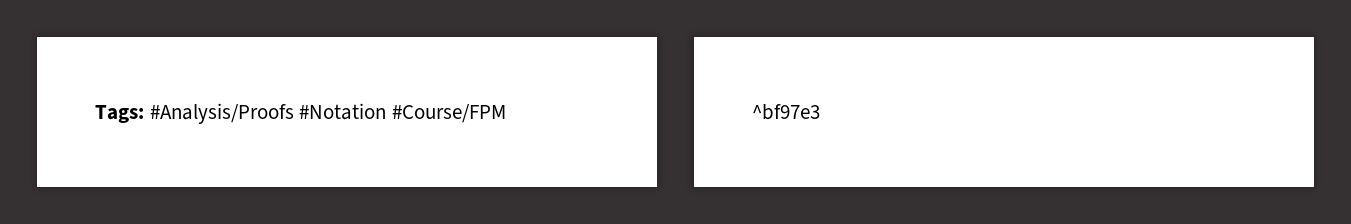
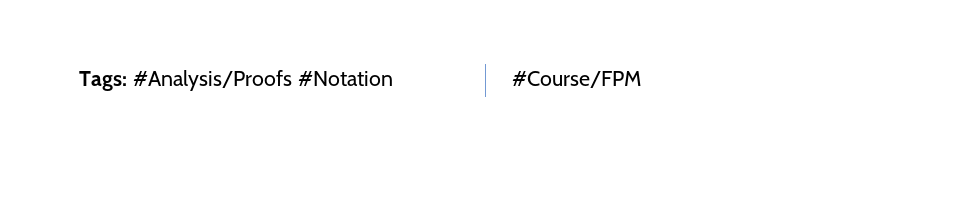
- ^bf97e3

